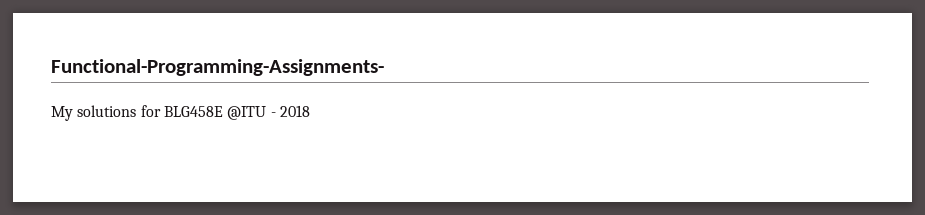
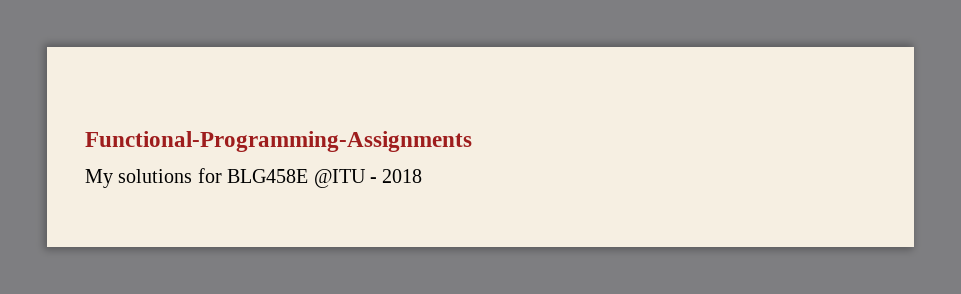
- Functional-Programming-Assignments-
+ Functional-Programming-Assignments

